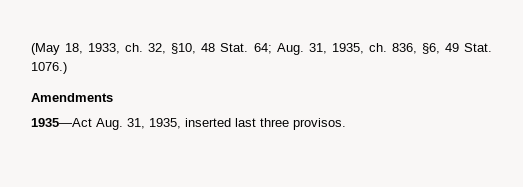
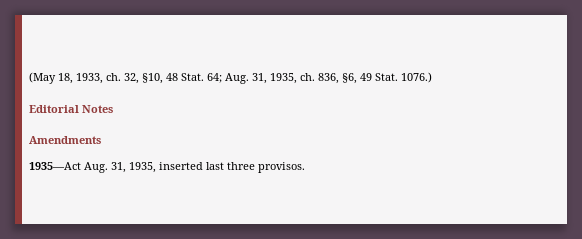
+ Editorial Notes

